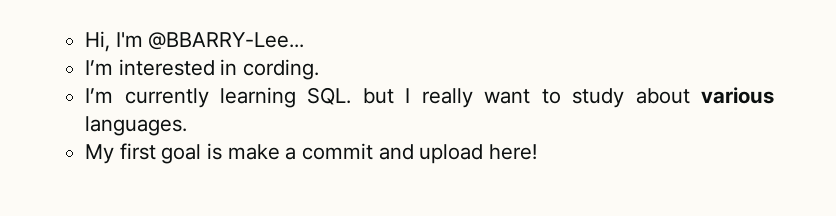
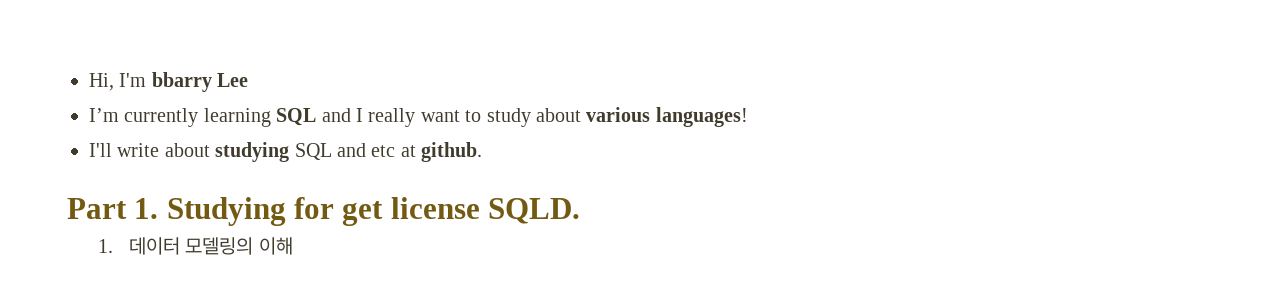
- Hi, I'm @BBARRY-Lee...
- I’m interested in cording.
+ Hi, I'm bbarry Lee
- I’m currently learning SQL. but I really want to study about various languages.
- My first goal is make a commit and upload here!
+ I’m currently learning SQL and I really want to study about various languages!
+ I'll write about studying SQL and etc at github.
+ Part 1. Studying for get license SQLD.
+ 1. 데이터 모델링의 이해

